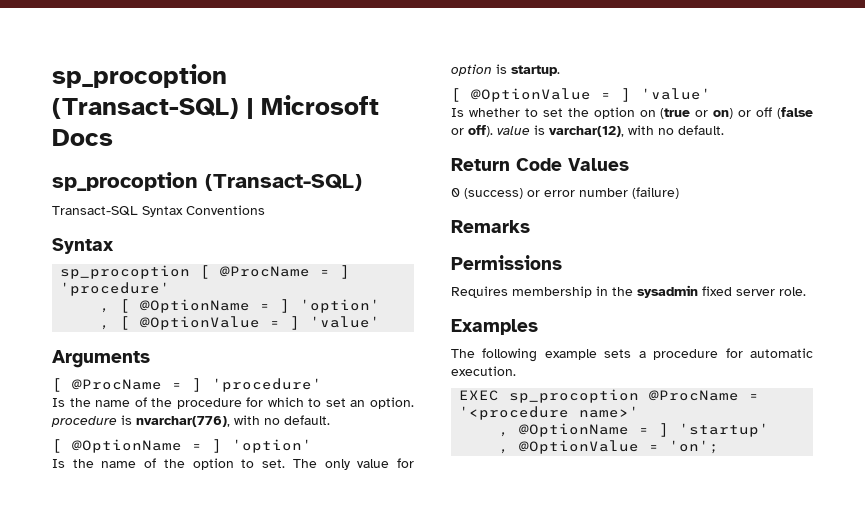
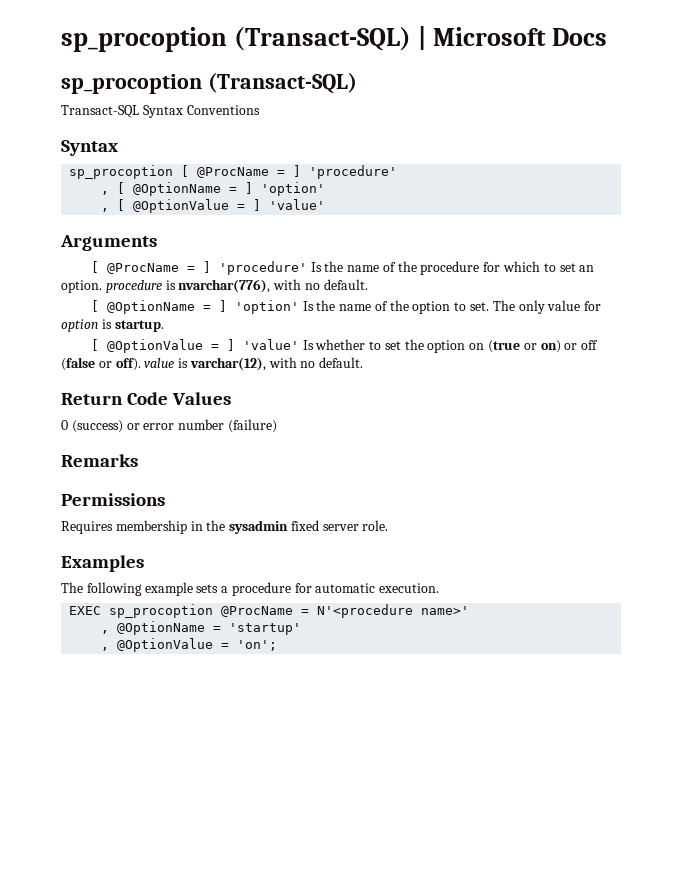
  Arguments
- [ @ProcName = ] 'procedure'
- Is the name of the procedure for which to set an option. procedure is nvarchar(776), with no default.
- [ @OptionName = ] 'option'
- Is the name of the option to set.
+ [ @ProcName = ] 'procedure' Is the name of the procedure for which to set an option. procedure is nvarchar(776), with no default.
+ [ @OptionName = ] 'option' Is the name of the option to set.
  The only value for option is startup.
- [ @OptionValue = ] 'value'
- Is whether to set the option on (true or on) or off (false or off). value is varchar(12), with no default.
+ [ @OptionValue = ] 'value' Is whether to set the option on (true or on) or off (false or off). value is varchar(12), with no default.
- EXEC sp_procoption @ProcName = '<procedure name>'
+ EXEC sp_procoption @ProcName = N'<procedure name>'
- , @OptionName = ] 'startup'
+ , @OptionName = 'startup'

